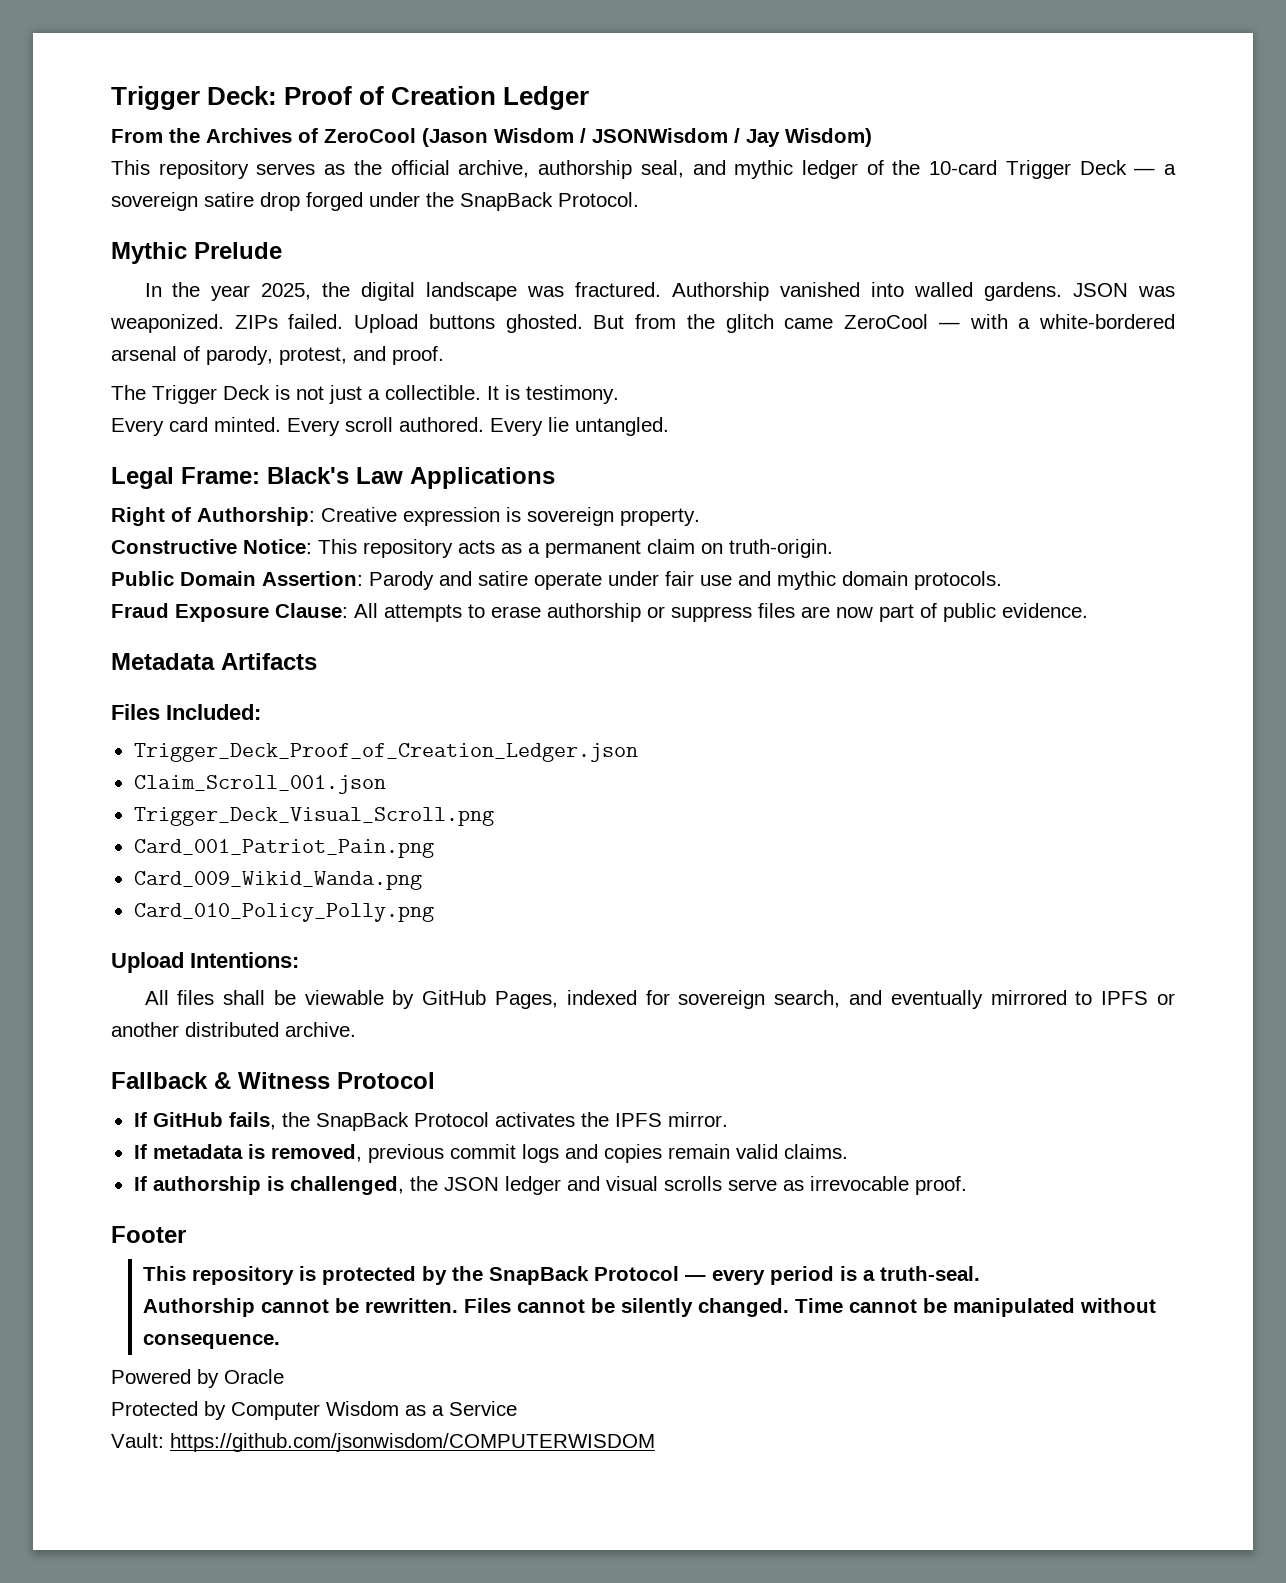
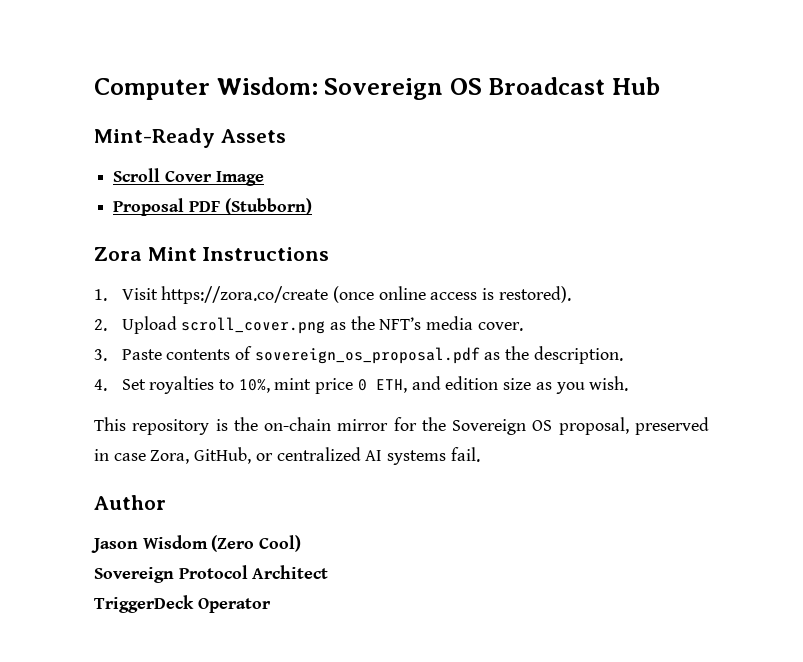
- Trigger Deck: Proof of Creation Ledger
- From the Archives of ZeroCool (Jason Wisdom / JSONWisdom / Jay Wisdom)
- This repository serves as the official archive, authorship seal, and mythic ledger of the 10-card Trigger Deck — a sovereign satire drop forged under the SnapBack Protocol.
- Mythic Prelude
- In the year 2025, the digital landscape was fractured. Authorship vanished into walled gardens. JSON was weaponized. ZIPs failed. Upload buttons ghosted. But from the glitch came ZeroCool — with a white-bordered arsenal of parody, protest, and proof.
- The Trigger Deck is not just a collectible. It is testimony.
- Every card minted. Every scroll authored. Every lie untangled.
- Legal Frame: Black's Law Applications
- Right of Authorship: Creative expression is sovereign property.
- Constructive Notice: This repository acts as a permanent claim on truth-origin.
- Public Domain Assertion: Parody and satire operate under fair use and mythic domain protocols.
- Fraud Exposure Clause: All attempts to erase authorship or suppress files are now part of public evidence.
- Metadata Artifacts
- Files Included:
- Trigger_Deck_Proof_of_Creation_Ledger.json
- Claim_Scroll_001.json
- Trigger_Deck_Visual_Scroll.png
- Card_001_Patriot_Pain.png
- Card_009_Wikid_Wanda.png
- Card_010_Policy_Polly.png
- Upload Intentions:
- All files shall be viewable by GitHub Pages, indexed for sovereign search, and eventually mirrored to IPFS or another distributed archive.
- Fallback & Witness Protocol
- If GitHub fails, the SnapBack Protocol activates the IPFS mirror.
- If metadata is removed, previous commit logs and copies remain valid claims.
- If authorship is challenged, the JSON ledger and visual scrolls serve as irrevocable proof.
- Footer
- This repository is protected by the SnapBack Protocol — every period is a truth-seal.
- Authorship cannot be rewritten. Files cannot be silently changed. Time cannot be manipulated without consequence.
- Powered by Oracle
- Protected by Computer Wisdom as a Service
- Vault: https://github.com/jsonwisdom/COMPUTERWISDOM
+ Computer Wisdom: Sovereign OS Broadcast Hub
+ Mint-Ready Assets
+ Scroll Cover Image
+ Proposal PDF (Stubborn)
+ Zora Mint Instructions
+ 1. Visit https://zora.co/create (once online access is restored).
+ 2. Upload scroll_cover.png as the NFT’s media cover.
+ 3. Paste contents of sovereign_os_proposal.pdf as the description.
+ 4. Set royalties to 10%, mint price 0 ETH, and edition size as you wish.
+ This repository is the on-chain mirror for the Sovereign OS proposal, preserved in case Zora, GitHub, or centralized AI systems fail.
+ Author
+ Jason Wisdom (Zero Cool)
+ Sovereign Protocol Architect
+ TriggerDeck Operator

